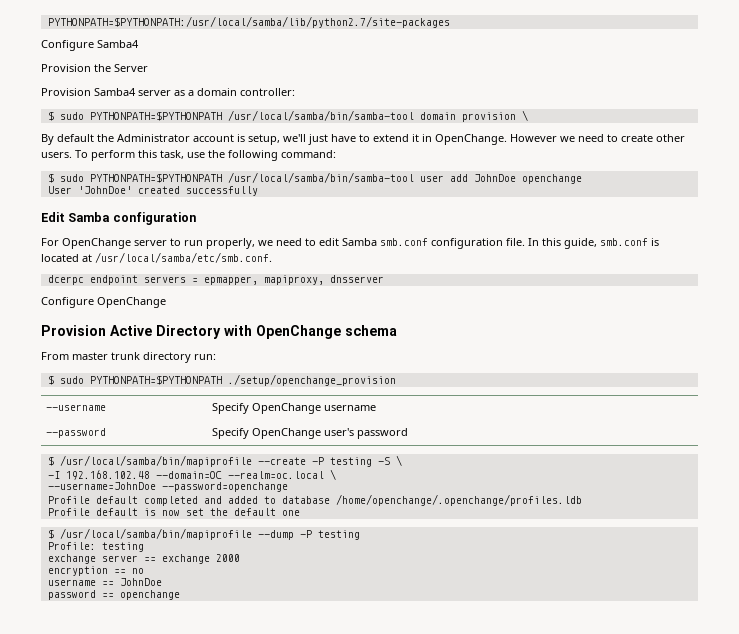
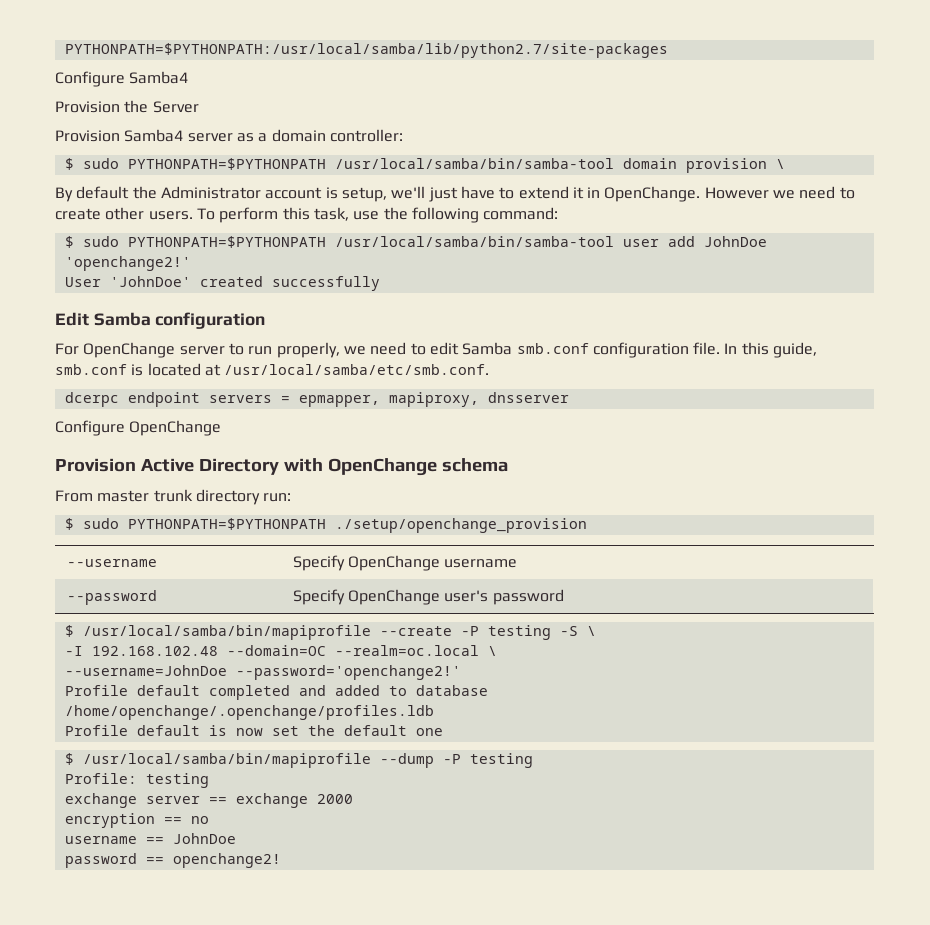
- $ sudo PYTHONPATH=$PYTHONPATH /usr/local/samba/bin/samba-tool user add JohnDoe openchange
+ $ sudo PYTHONPATH=$PYTHONPATH /usr/local/samba/bin/samba-tool user add JohnDoe 'openchange2!'
- --username=JohnDoe --password=openchange
+ --username=JohnDoe --password='openchange2!'
- password == openchange
+ password == openchange2!

